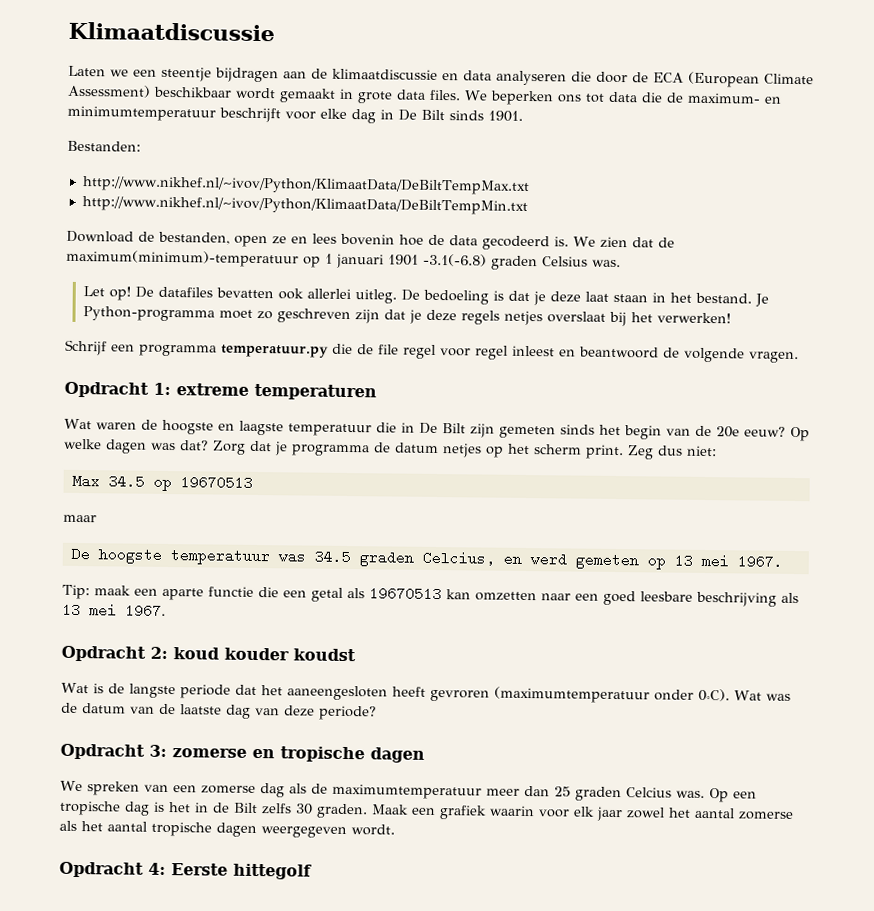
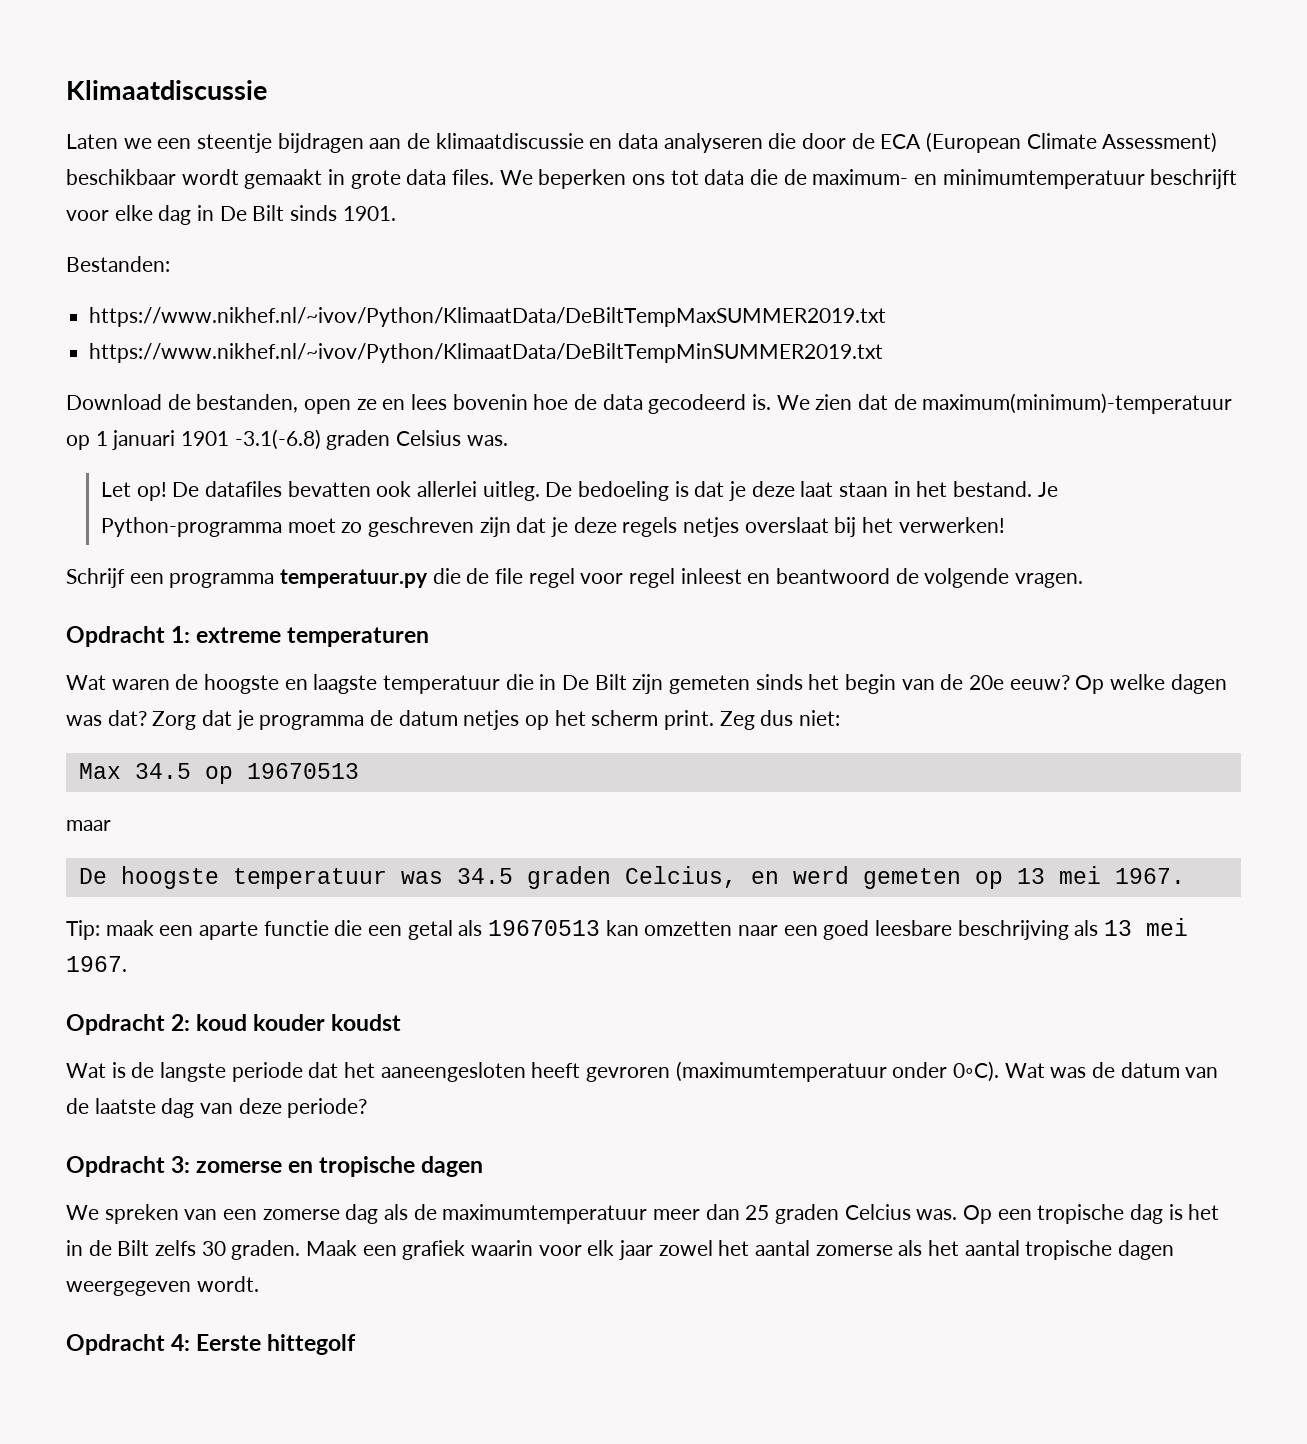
- http://www.nikhef.nl/~ivov/Python/KlimaatData/DeBiltTempMax.txt
- http://www.nikhef.nl/~ivov/Python/KlimaatData/DeBiltTempMin.txt
+ https://www.nikhef.nl/~ivov/Python/KlimaatData/DeBiltTempMaxSUMMER2019.txt
+ https://www.nikhef.nl/~ivov/Python/KlimaatData/DeBiltTempMinSUMMER2019.txt

